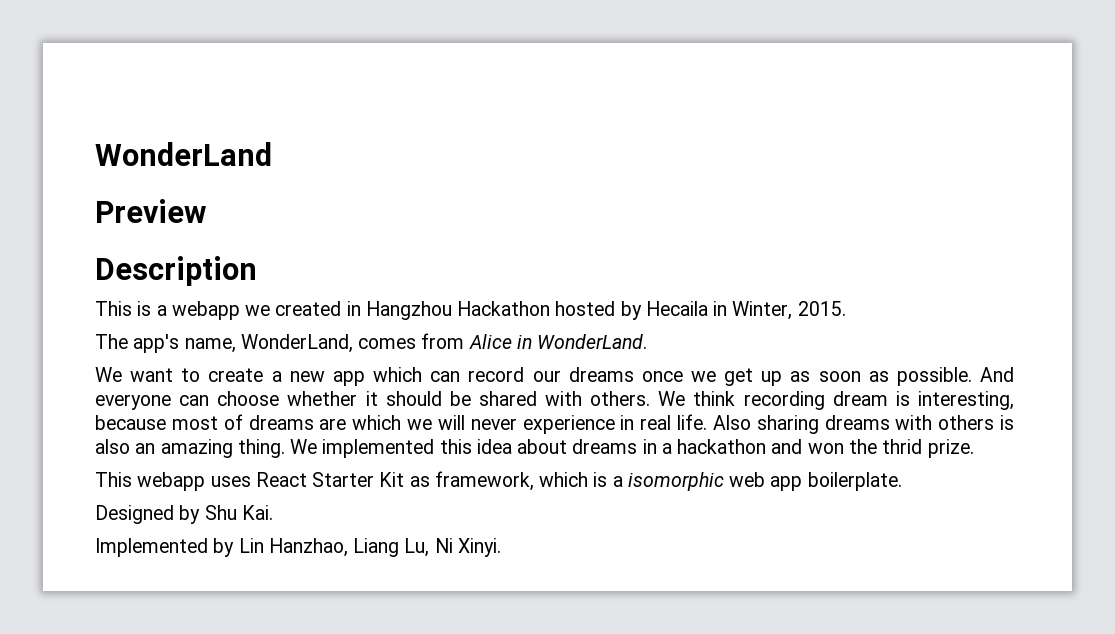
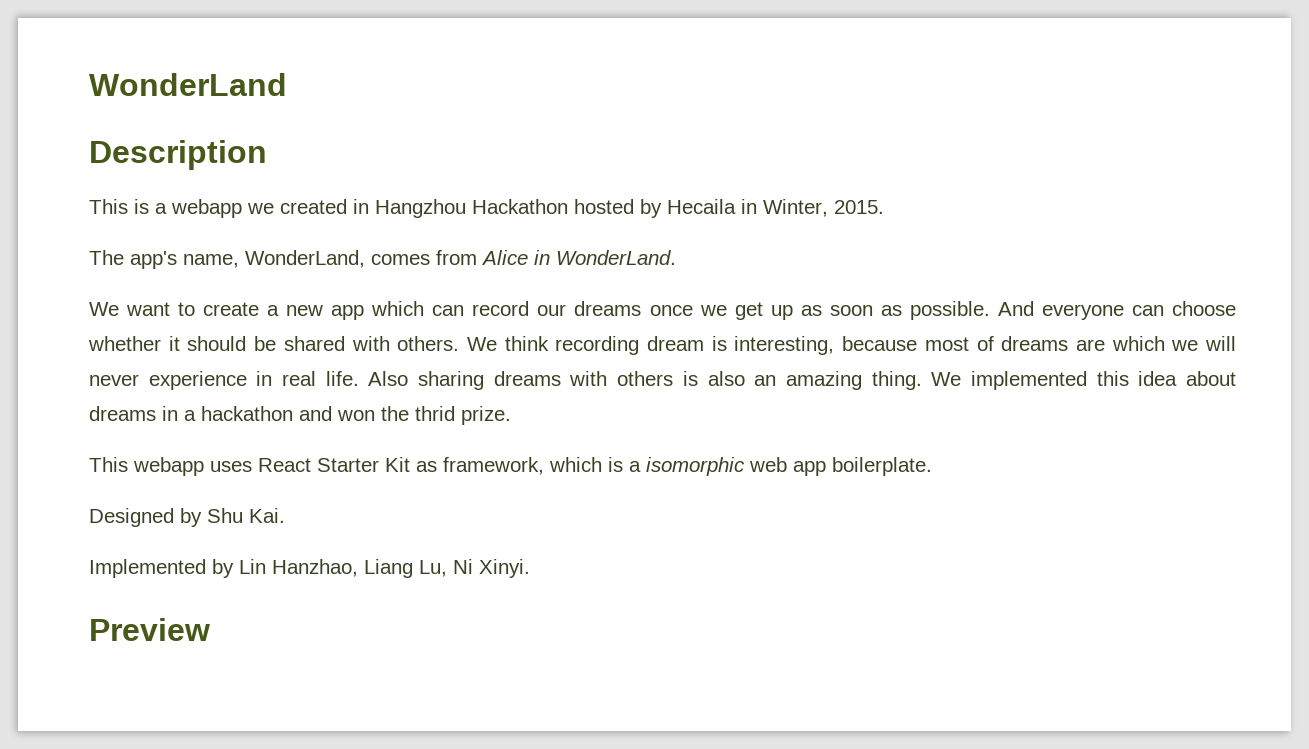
- Preview
+ Preview

